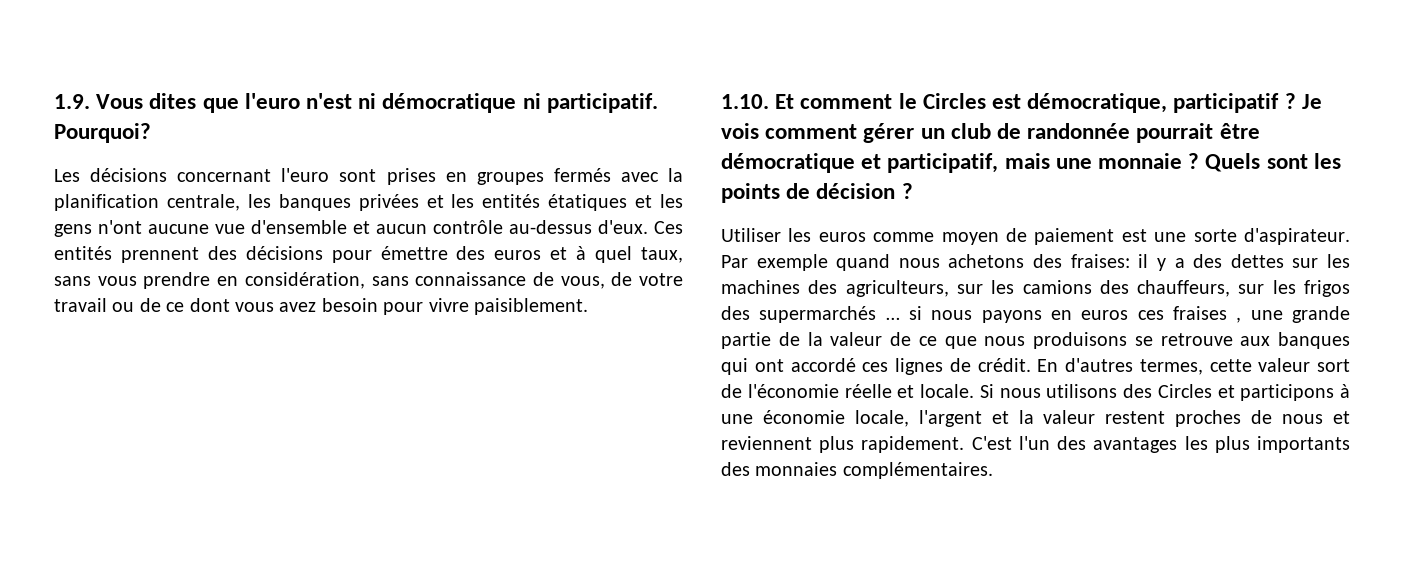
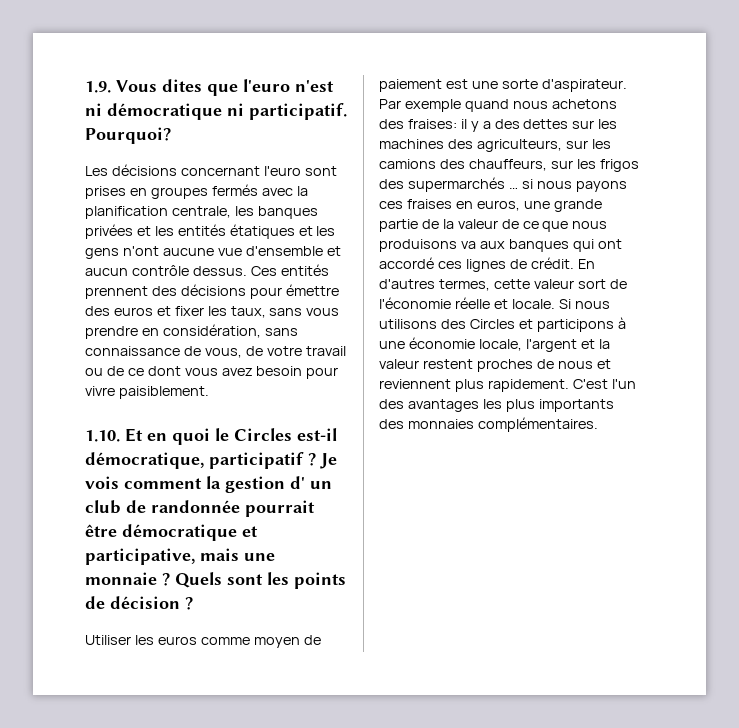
- Les décisions concernant l'euro sont prises en groupes fermés avec la planification centrale, les banques privées et les entités étatiques et les gens n'ont aucune vue d'ensemble et aucun contrôle au-dessus d'eux.
+ Les décisions concernant l'euro sont prises en groupes fermés avec la planification centrale, les banques privées et les entités étatiques et les gens n'ont aucune vue d'ensemble et aucun contrôle dessus.
- Ces entités prennent des décisions pour émettre des euros et à quel taux, sans vous prendre en considération, sans connaissance de vous, de votre travail ou de ce dont vous avez besoin pour vivre paisiblement.
+ Ces entités prennent des décisions pour émettre des euros et fixer les taux, sans vous prendre en considération, sans connaissance de vous, de votre travail ou de ce dont vous avez besoin pour vivre paisiblement.
- 1.10. Et comment le Circles est démocratique, participatif ?
+ 1.10. Et en quoi le Circles est-il démocratique, participatif ?
- Je vois comment gérer un club de randonnée pourrait être démocratique et participatif, mais une monnaie ?
+ Je vois comment la gestion d' un club de randonnée pourrait être démocratique et participative, mais une monnaie ?
- Par exemple quand nous achetons des fraises: il y a des dettes sur les machines des agriculteurs, sur les camions des chauffeurs, sur les frigos des supermarchés … si nous payons en euros ces fraises , une grande partie de la valeur de ce que nous produisons se retrouve aux banques qui ont accordé ces lignes de crédit.
+ Par exemple quand nous achetons des fraises: il y a des dettes sur les machines des agriculteurs, sur les camions des chauffeurs, sur les frigos des supermarchés … si nous payons ces fraises en euros, une grande partie de la valeur de ce que nous produisons va aux banques qui ont accordé ces lignes de crédit.

